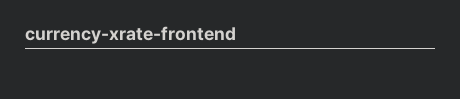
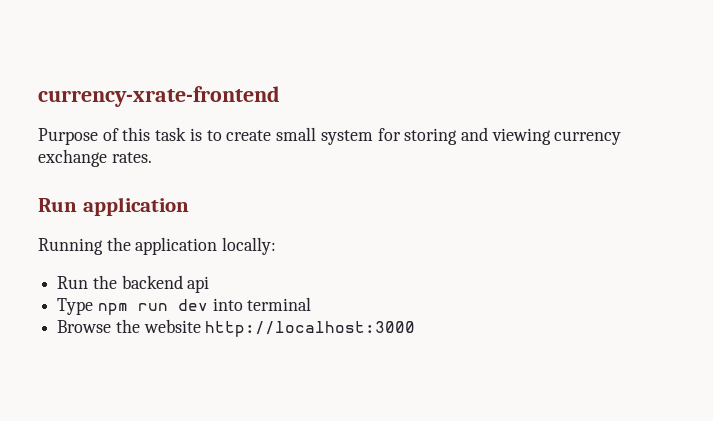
+ Purpose of this task is to create small system for storing and viewing currency exchange rates.
+ Run application
+ Running the application locally:
+ Run the backend api
+ Type npm run dev into terminal
+ Browse the website http://localhost:3000

